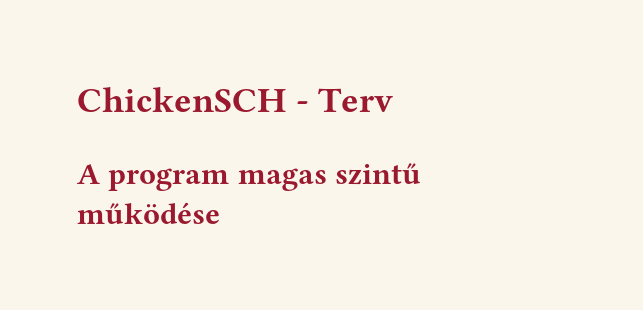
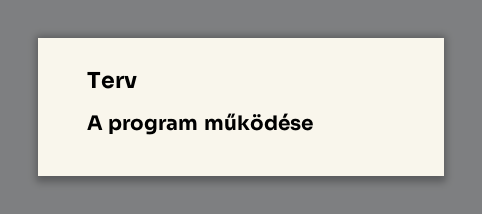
- ChickenSCH - Terv
+ Terv
- A program magas szintű működése
+ A program működése

